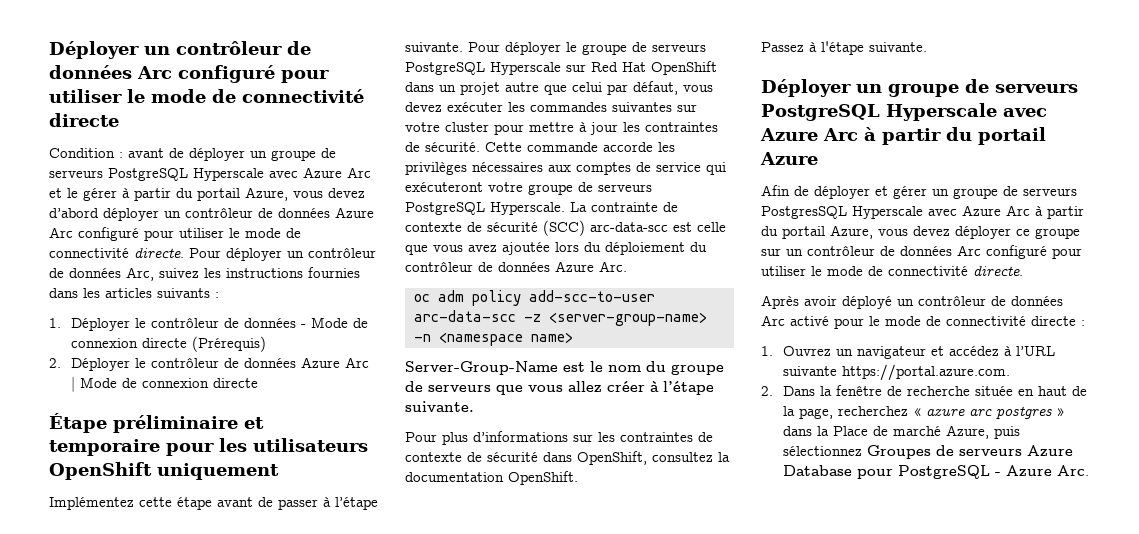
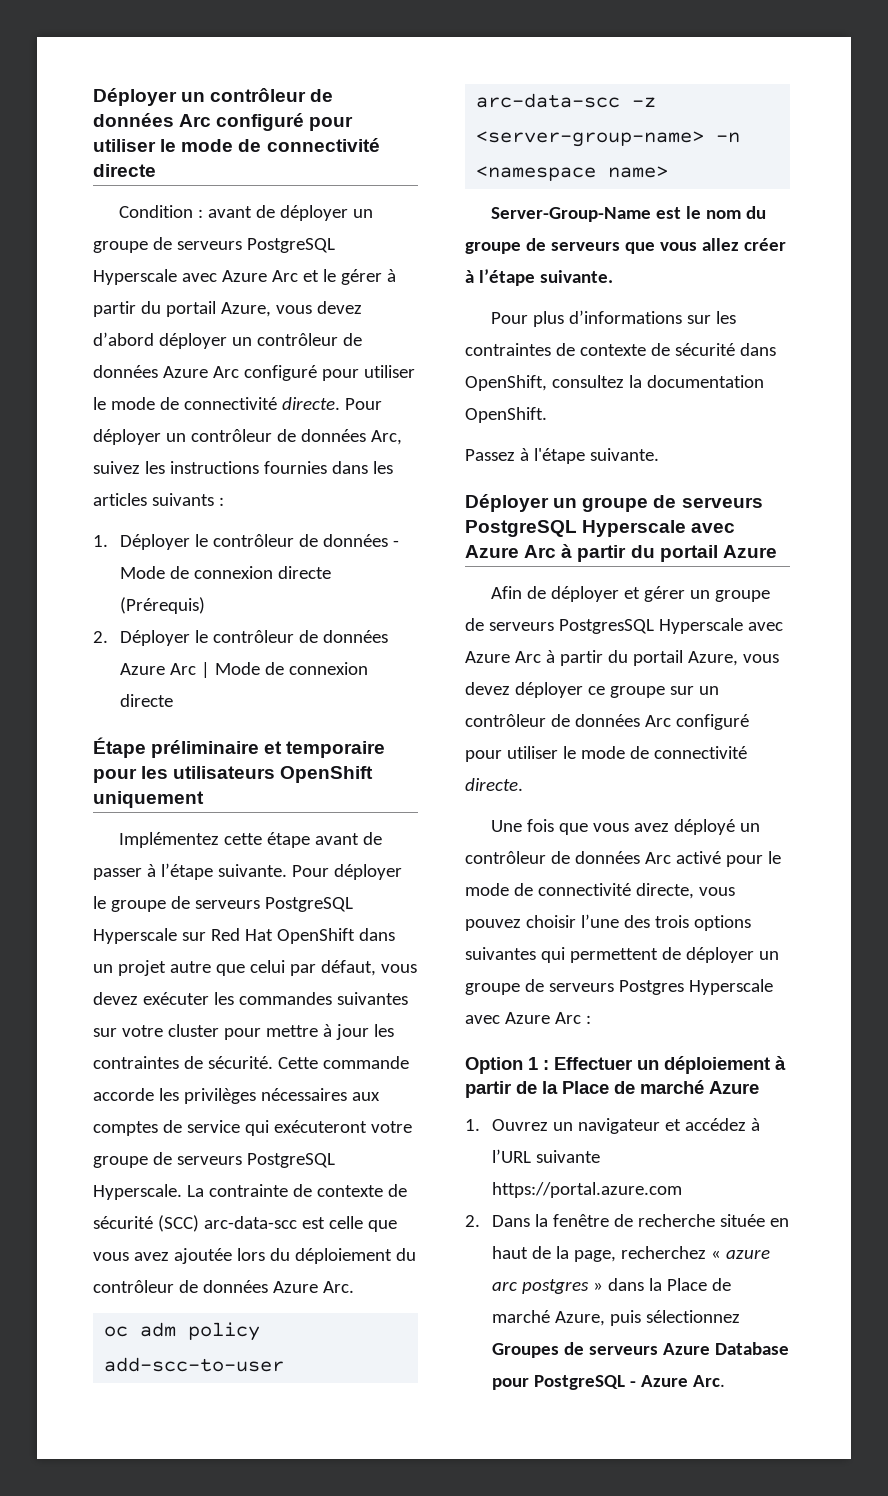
- Après avoir déployé un contrôleur de données Arc activé pour le mode de connectivité directe :
+ Une fois que vous avez déployé un contrôleur de données Arc activé pour le mode de connectivité directe, vous pouvez choisir l’une des trois options suivantes qui permettent de déployer un groupe de serveurs Postgres Hyperscale avec Azure Arc :
+ Option 1 : Effectuer un déploiement à partir de la Place de marché Azure
- 1. Ouvrez un navigateur et accédez à l’URL suivante https://portal.azure.com.
+ 1. Ouvrez un navigateur et accédez à l’URL suivante https://portal.azure.com

